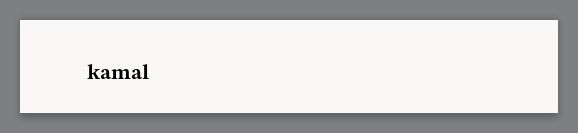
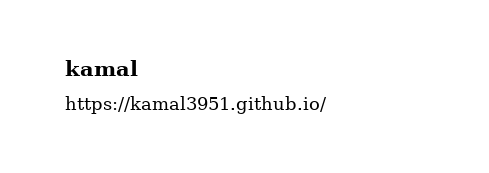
+ https://kamal3951.github.io/

